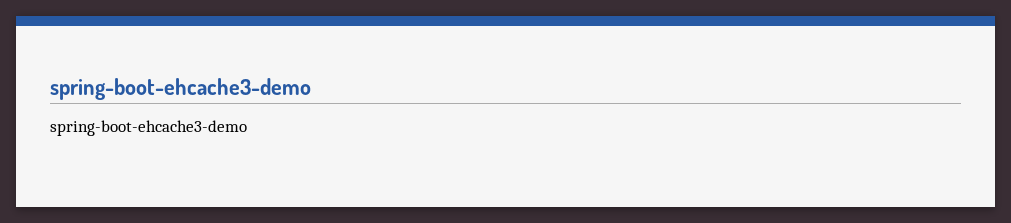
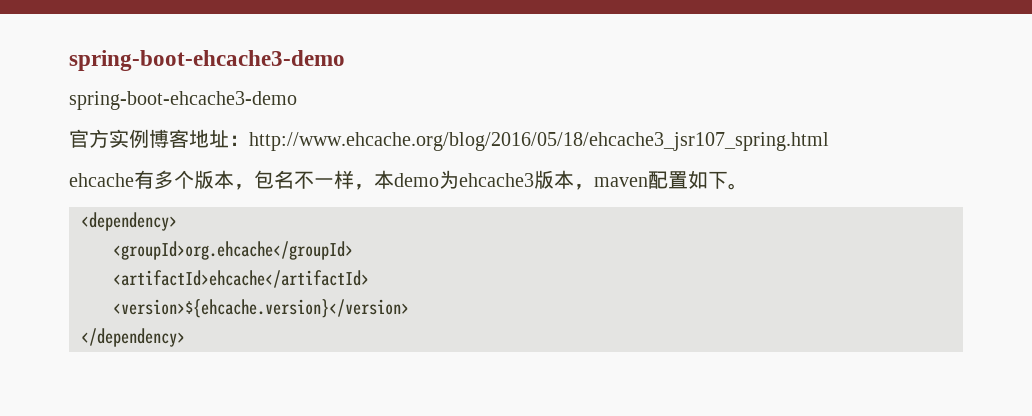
+ 官方实例博客地址：http://www.ehcache.org/blog/2016/05/18/ehcache3_jsr107_spring.html
+ ehcache有多个版本，包名不一样，本demo为ehcache3版本，maven配置如下。
+ <dependency>
+ <groupId>org.ehcache</groupId>
+ <artifactId>ehcache</artifactId>
+ <version>${ehcache.version}</version>
+ </dependency>

